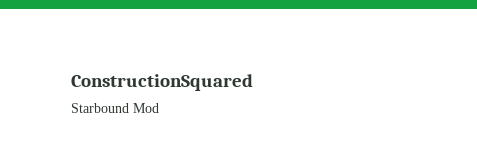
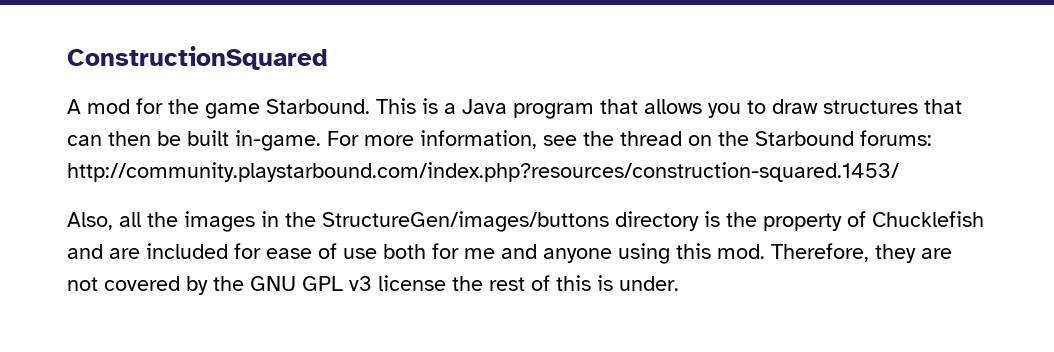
- Starbound Mod
+ A mod for the game Starbound. This is a Java program that allows you to draw structures that can then be built in-game. For more information, see the thread on the Starbound forums: http://community.playstarbound.com/index.php?resources/construction-squared.1453/
+ Also, all the images in the StructureGen/images/buttons directory is the property of Chucklefish and are included for ease of use both for me and anyone using this mod. Therefore, they are not covered by the GNU GPL v3 license the rest of this is under.

